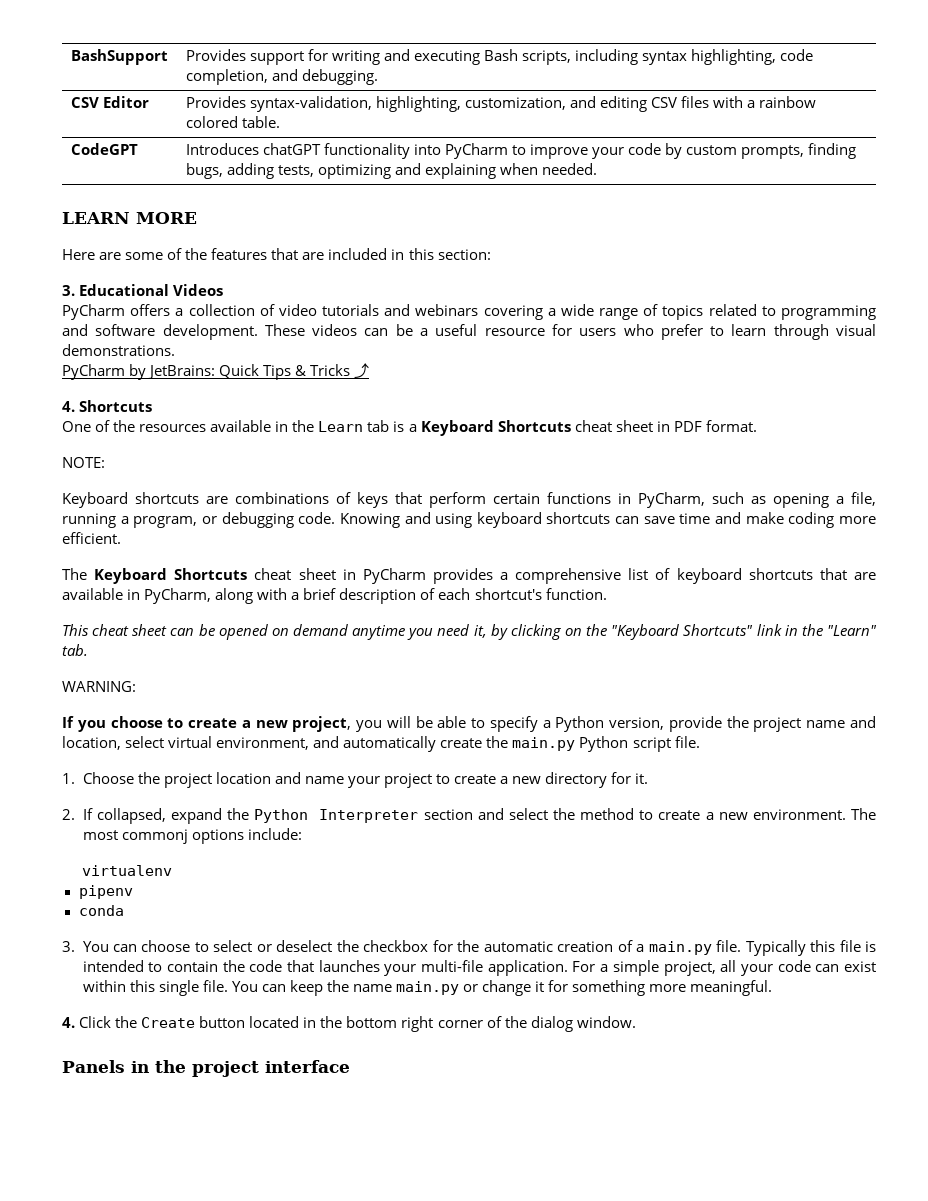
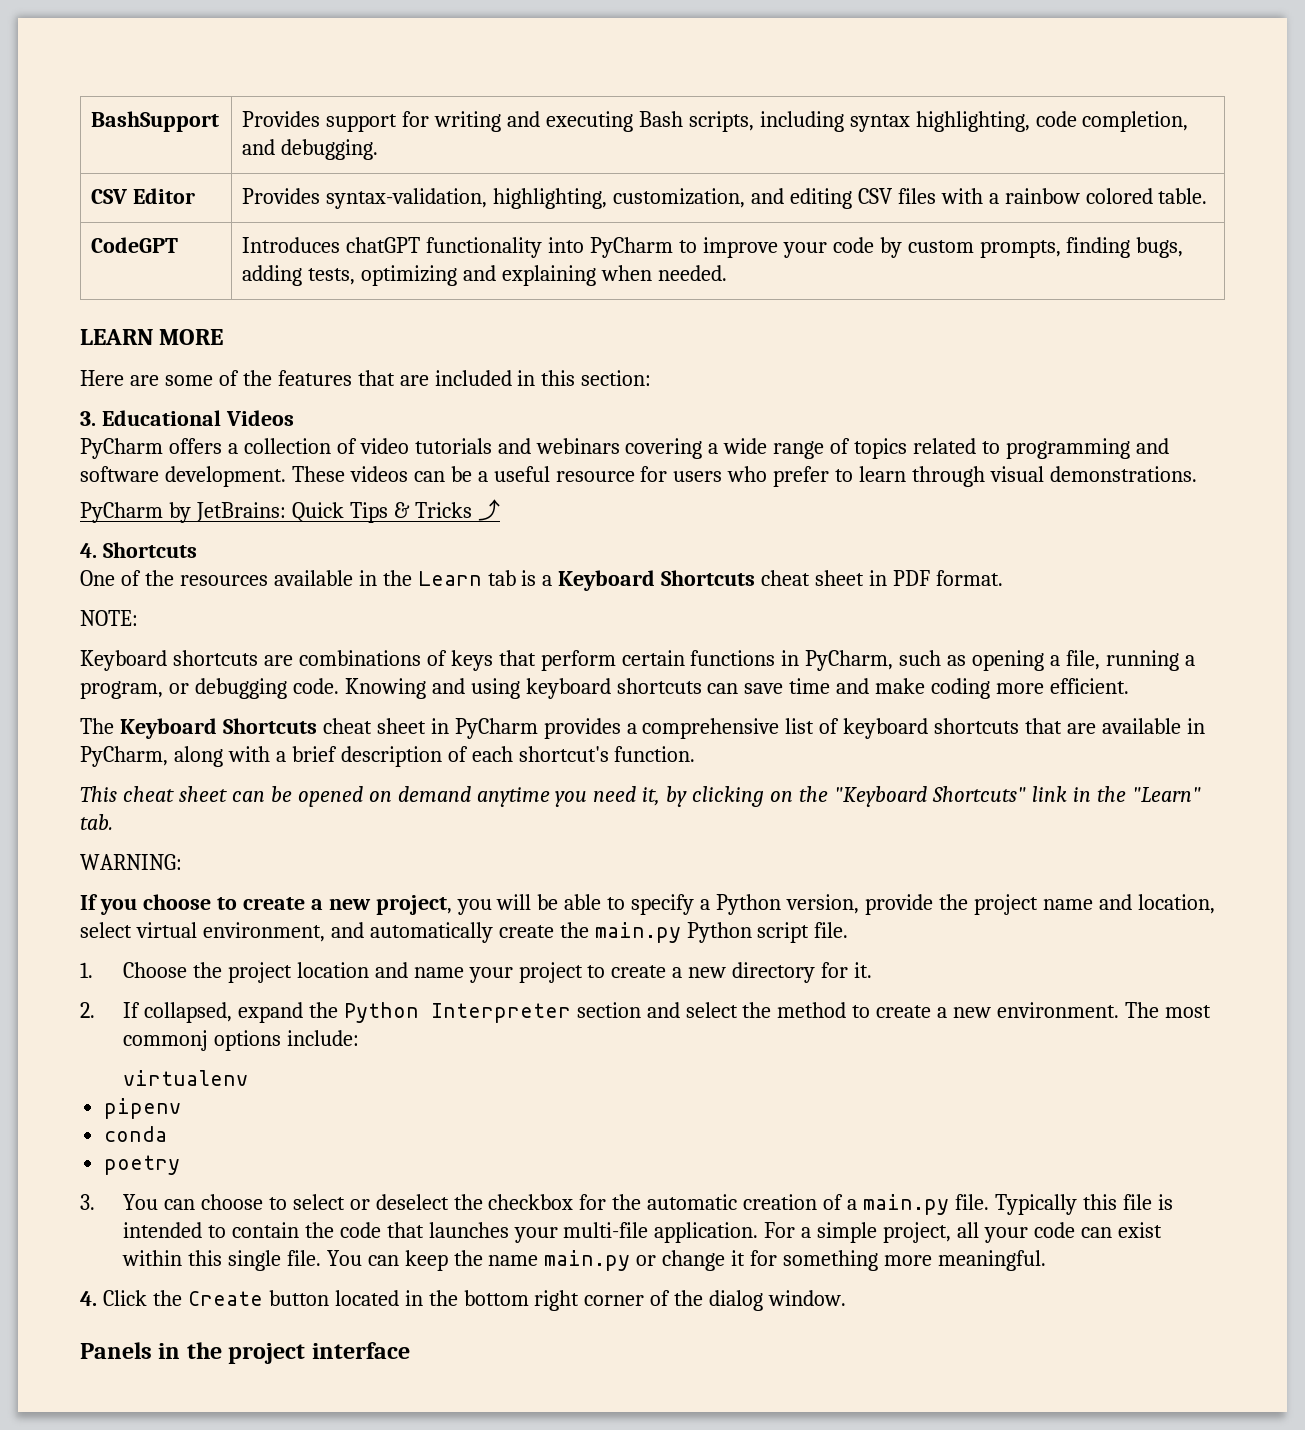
+ poetry

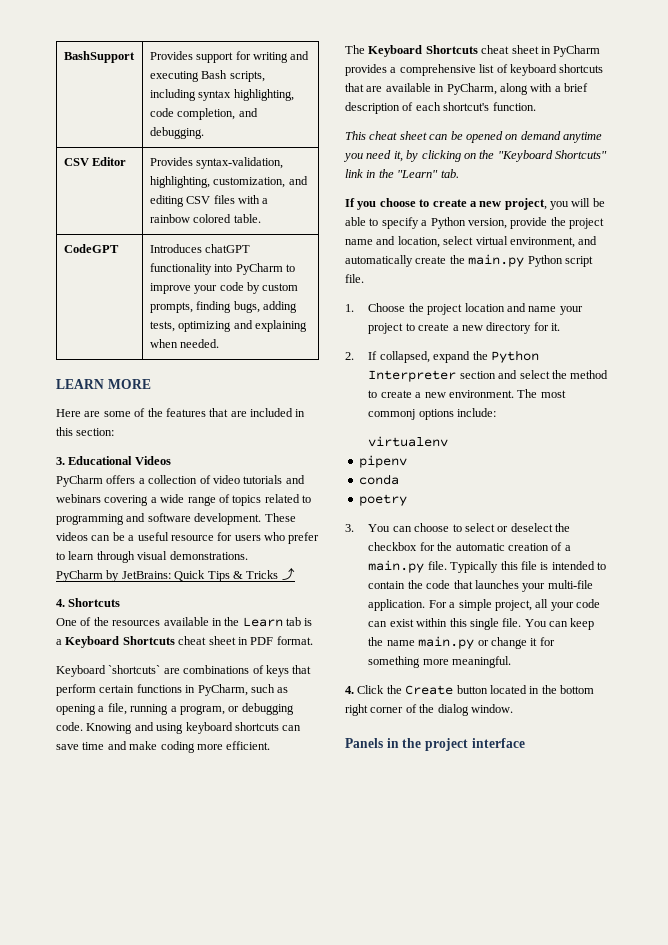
- NOTE:
- Keyboard shortcuts are combinations of keys that perform certain functions in PyCharm, such as opening a file, running a program, or debugging code.
+ Keyboard `shortcuts` are combinations of keys that perform certain functions in PyCharm, such as opening a file, running a program, or debugging code.
- WARNING:

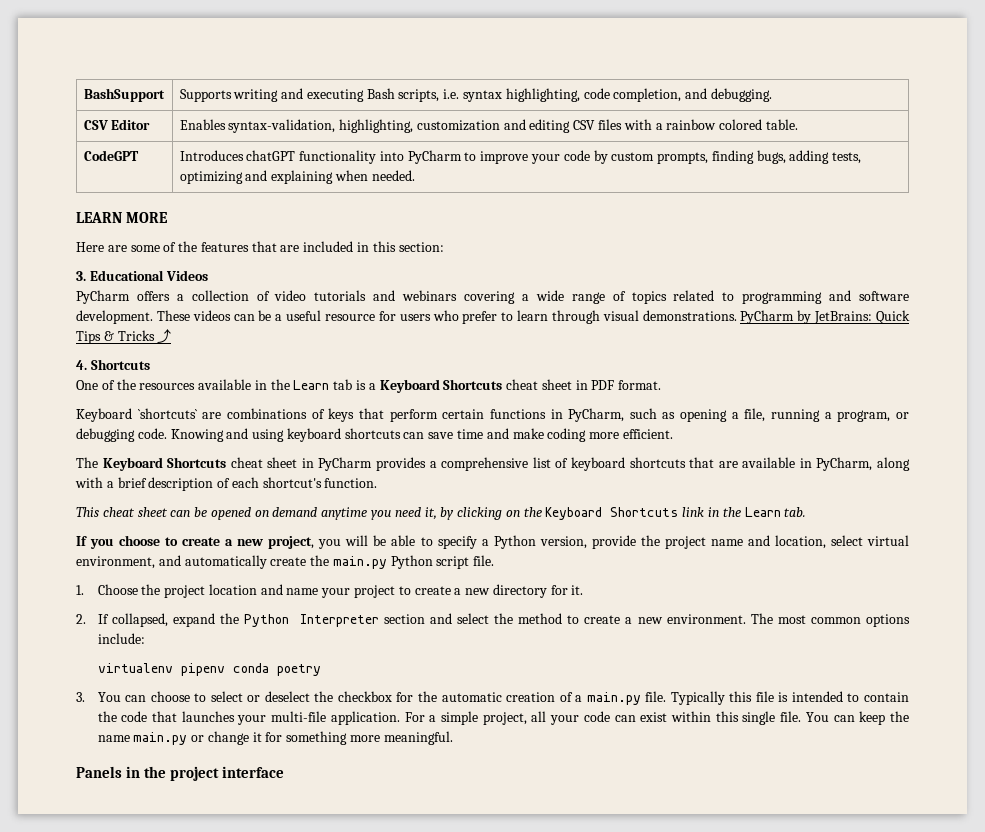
- BashSupport | Provides support for writing and executing Bash scripts, including syntax highlighting, code completion, and debugging.
+ BashSupport | Supports writing and executing Bash scripts, i.e. syntax highlighting, code completion, and debugging.
- CSV Editor | Provides syntax-validation, highlighting, customization, and editing CSV files with a rainbow colored table.
+ CSV Editor | Enables syntax-validation, highlighting, customization and editing CSV files with a rainbow colored table.
- These videos can be a useful resource for users who prefer to learn through visual demonstrations.
- PyCharm by JetBrains: Quick Tips & Tricks ⤴
+ These videos can be a useful resource for users who prefer to learn through visual demonstrations. PyCharm by JetBrains: Quick Tips & Tricks ⤴
- This cheat sheet can be opened on demand anytime you need it, by clicking on the "Keyboard Shortcuts" link in the "Learn" tab.
+ This cheat sheet can be opened on demand anytime you need it, by clicking on the Keyboard Shortcuts link in the Learn tab.
- The most commonj options include:
+ The most common options include:
- virtualenv
- pipenv
- conda
- poetry
+ virtualenv pipenv conda poetry
- 4. Click the Create button located in the bottom right corner of the dialog window.

